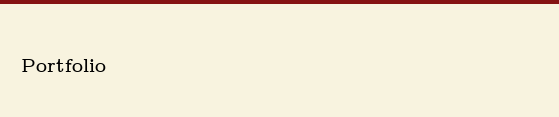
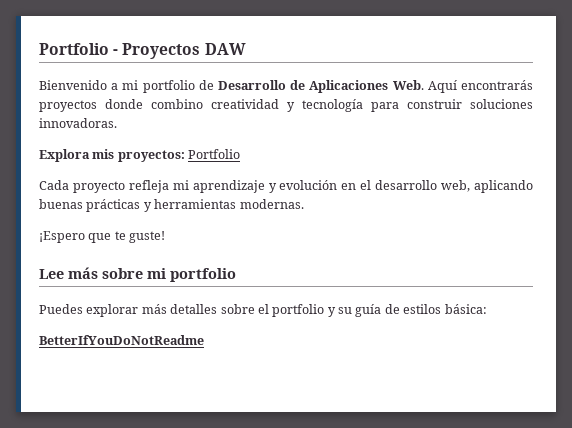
- Portfolio
+ Portfolio - Proyectos DAW
+ Bienvenido a mi portfolio de Desarrollo de Aplicaciones Web. Aquí encontrarás proyectos donde combino creatividad y tecnología para construir soluciones innovadoras.
+ Explora mis proyectos: Portfolio
+ Cada proyecto refleja mi aprendizaje y evolución en el desarrollo web, aplicando buenas prácticas y herramientas modernas.
+ ¡Espero que te guste!
+ Lee más sobre mi portfolio
+ Puedes explorar más detalles sobre el portfolio y su guía de estilos básica:
+ BetterIfYouDoNotReadme

